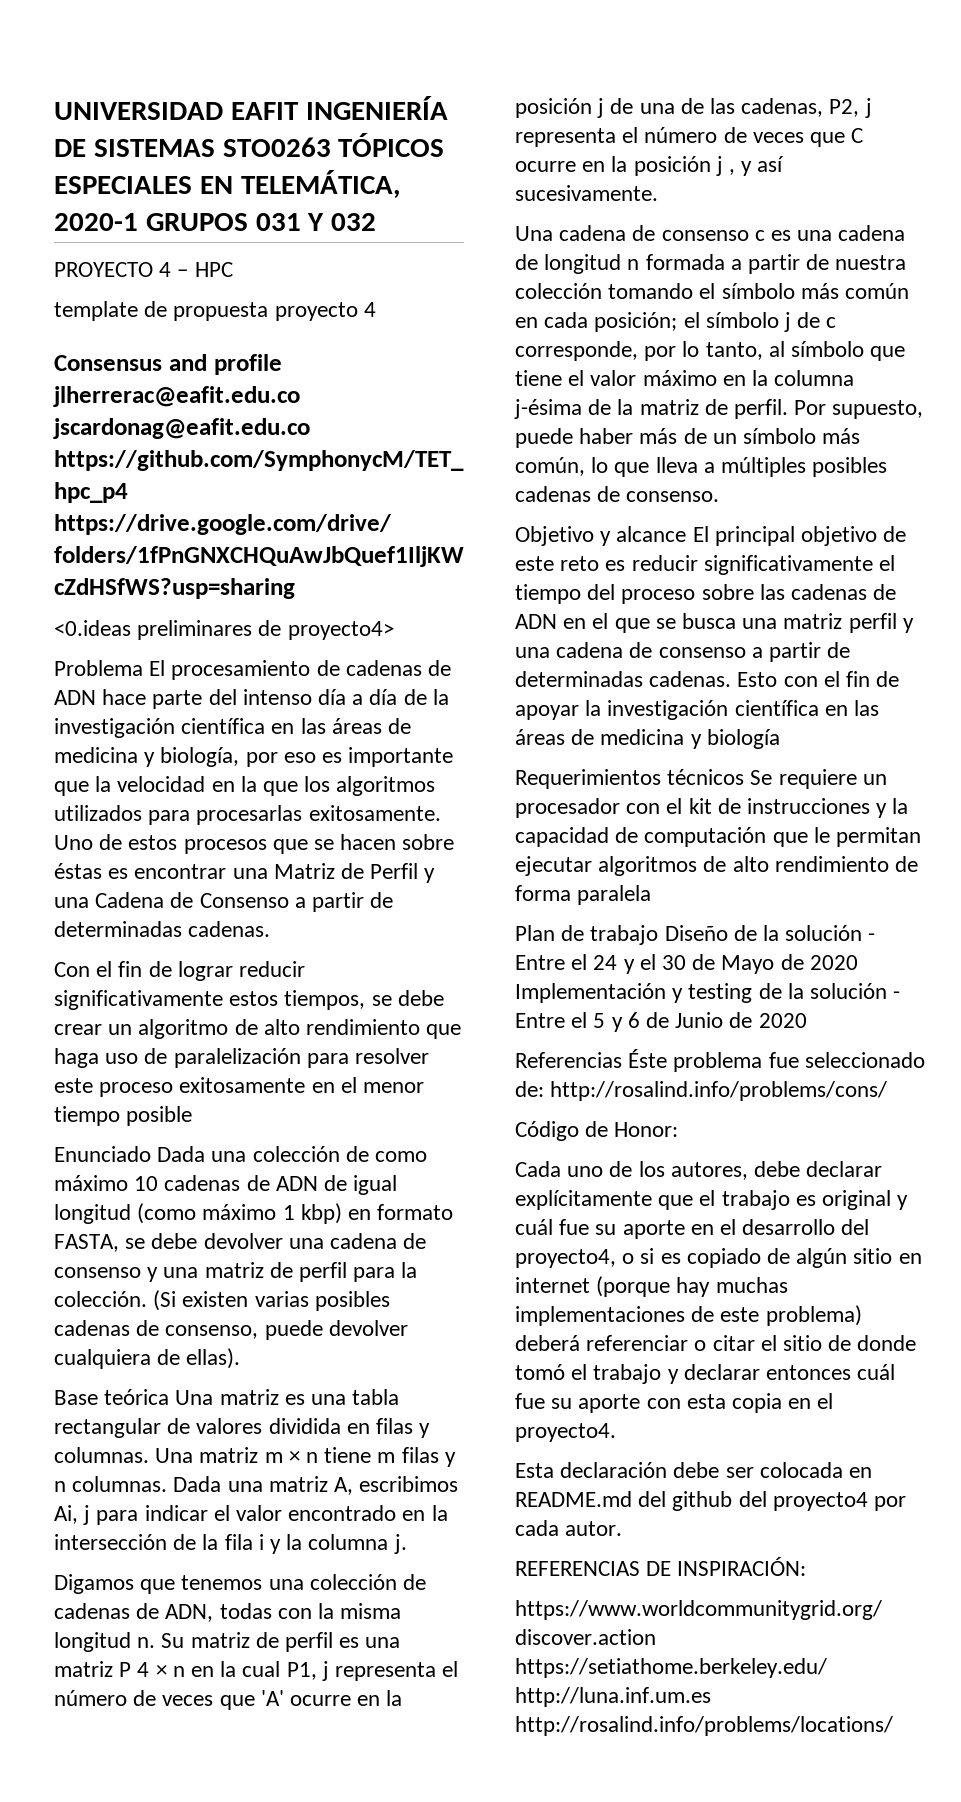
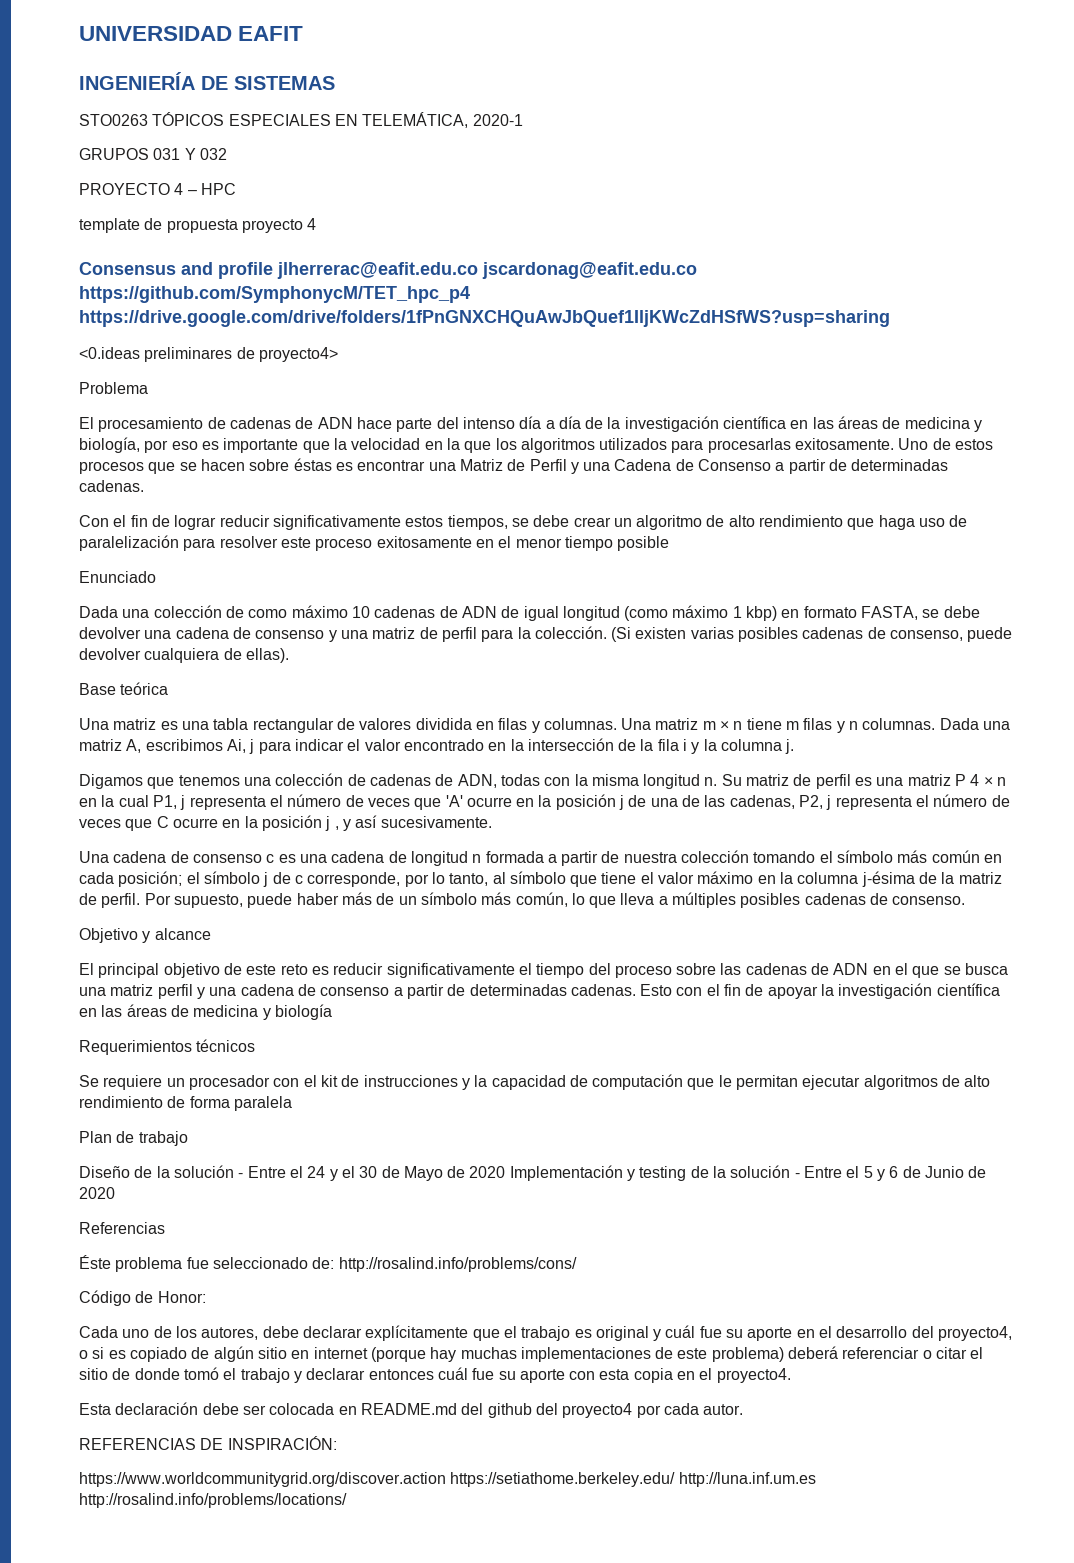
- UNIVERSIDAD EAFIT INGENIERÍA DE SISTEMAS STO0263 TÓPICOS ESPECIALES EN TELEMÁTICA, 2020-1 GRUPOS 031 Y 032
+ UNIVERSIDAD EAFIT
+ INGENIERÍA DE SISTEMAS
+ STO0263 TÓPICOS ESPECIALES EN TELEMÁTICA, 2020-1
+ GRUPOS 031 Y 032
- Problema El procesamiento de cadenas de ADN hace parte del intenso día a día de la investigación científica en las áreas de medicina y biología, por eso es importante que la velocidad en la que los algoritmos utilizados para procesarlas exitosamente.
+ Problema
+ El procesamiento de cadenas de ADN hace parte del intenso día a día de la investigación científica en las áreas de medicina y biología, por eso es importante que la velocidad en la que los algoritmos utilizados para procesarlas exitosamente.
- Enunciado Dada una colección de como máximo 10 cadenas de ADN de igual longitud (como máximo 1 kbp) en formato FASTA, se debe devolver una cadena de consenso y una matriz de perfil para la colección.
+ Enunciado
+ Dada una colección de como máximo 10 cadenas de ADN de igual longitud (como máximo 1 kbp) en formato FASTA, se debe devolver una cadena de consenso y una matriz de perfil para la colección.
- Base teórica Una matriz es una tabla rectangular de valores dividida en filas y columnas.
+ Base teórica
+ Una matriz es una tabla rectangular de valores dividida en filas y columnas.
- Objetivo y alcance El principal objetivo de este reto es reducir significativamente el tiempo del proceso sobre las cadenas de ADN en el que se busca una matriz perfil y una cadena de consenso a partir de determinadas cadenas.
+ Objetivo y alcance
+ El principal objetivo de este reto es reducir significativamente el tiempo del proceso sobre las cadenas de ADN en el que se busca una matriz perfil y una cadena de consenso a partir de determinadas cadenas.
- Requerimientos técnicos Se requiere un procesador con el kit de instrucciones y la capacidad de computación que le permitan ejecutar algoritmos de alto rendimiento de forma paralela
+ Requerimientos técnicos
+ Se requiere un procesador con el kit de instrucciones y la capacidad de computación que le permitan ejecutar algoritmos de alto rendimiento de forma paralela
- Plan de trabajo Diseño de la solución - Entre el 24 y el 30 de Mayo de 2020 Implementación y testing de la solución - Entre el 5 y 6 de Junio de 2020
+ Plan de trabajo
+ Diseño de la solución - Entre el 24 y el 30 de Mayo de 2020 Implementación y testing de la solución - Entre el 5 y 6 de Junio de 2020
- Referencias Éste problema fue seleccionado de: http://rosalind.info/problems/cons/
+ Referencias
+ Éste problema fue seleccionado de: http://rosalind.info/problems/cons/

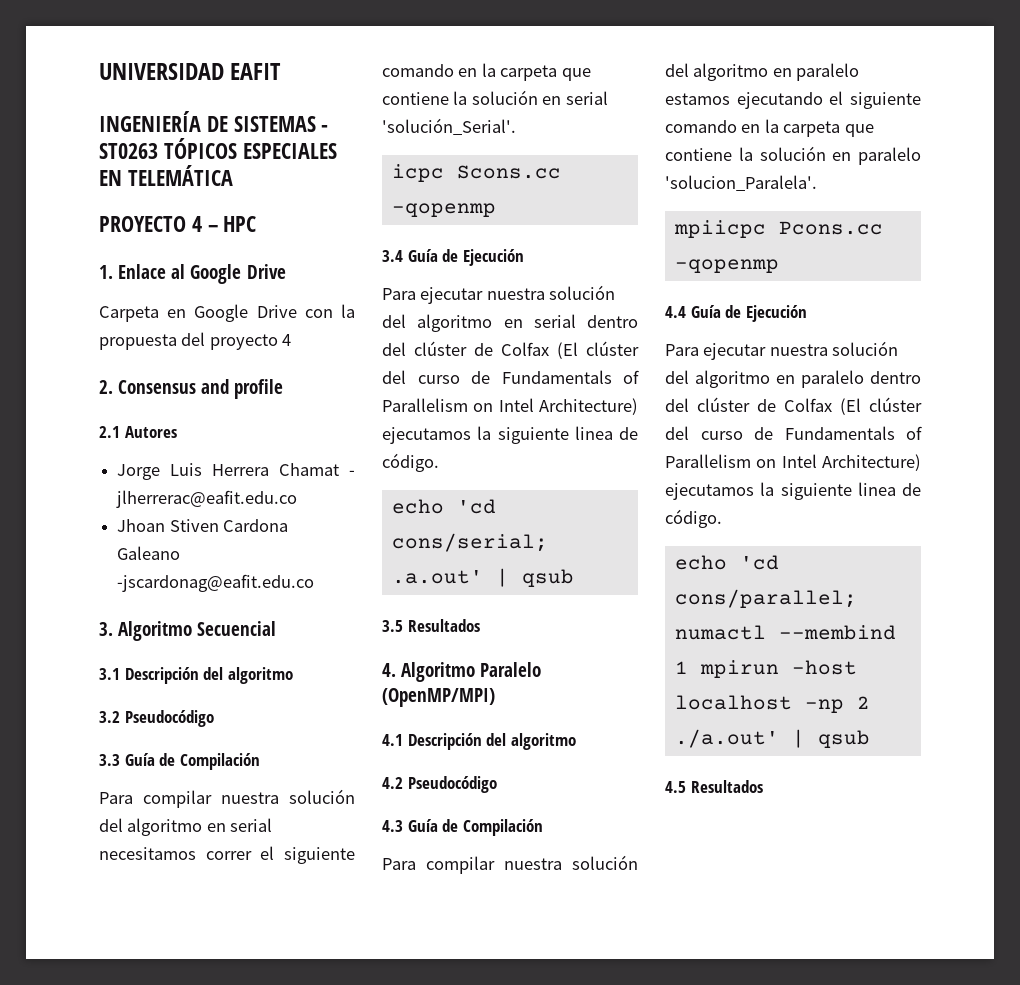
- INGENIERÍA DE SISTEMAS
- STO0263 TÓPICOS ESPECIALES EN TELEMÁTICA, 2020-1
- GRUPOS 031 Y 032
+ INGENIERÍA DE SISTEMAS - ST0263 TÓPICOS ESPECIALES EN TELEMÁTICA
  PROYECTO 4 – HPC
- template de propuesta proyecto 4
+ 1. Enlace al Google Drive
+ Carpeta en Google Drive con la propuesta del proyecto 4
- Consensus and profile jlherrerac@eafit.edu.co jscardonag@eafit.edu.co https://github.com/SymphonycM/TET_hpc_p4 https://drive.google.com/drive/folders/1fPnGNXCHQuAwJbQuef1IljKWcZdHSfWS?usp=sharing
- <0.ideas preliminares de proyecto4>
- Problema
- El procesamiento de cadenas de ADN hace parte del intenso día a día de la investigación científica en las áreas de medicina y biología, por eso es importante que la velocidad en la que los algoritmos utilizados para procesarlas exitosamente. Uno de estos procesos que se hacen sobre éstas es encontrar una Matriz de Perfil y una Cadena de Consenso a partir de determinadas cadenas.
- Con el fin de lograr reducir significativamente estos tiempos, se debe crear un algoritmo de alto rendimiento que haga uso de paralelización para resolver este proceso exitosamente en el menor tiempo posible
- Enunciado
- Dada una colección de como máximo 10 cadenas de ADN de igual longitud (como máximo 1 kbp) en formato FASTA, se debe devolver una cadena de consenso y una matriz de perfil para la colección. (Si existen varias posibles cadenas de consenso, puede devolver cualquiera de ellas).
- Base teórica
- Una matriz es una tabla rectangular de valores dividida en filas y columnas. Una matriz m × n tiene m filas y n columnas. Dada una matriz A, escribimos Ai, j para indicar el valor encontrado en la intersección de la fila i y la columna j.
- Digamos que tenemos una colección de cadenas de ADN, todas con la misma longitud n. Su matriz de perfil es una matriz P 4 × n en la cual P1, j representa el número de veces que 'A' ocurre en la posición j de una de las cadenas, P2, j representa el número de veces que C ocurre en la posición j , y así sucesivamente.
- Una cadena de consenso c es una cadena de longitud n formada a partir de nuestra colección tomando el símbolo más común en cada posición; el símbolo j de c corresponde, por lo tanto, al símbolo que tiene el valor máximo en la columna j-ésima de la matriz de perfil. Por supuesto, puede haber más de un símbolo más común, lo que lleva a múltiples posibles cadenas de consenso.
- Objetivo y alcance
- El principal objetivo de este reto es reducir significativamente el tiempo del proceso sobre las cadenas de ADN en el que se busca una matriz perfil y una cadena de consenso a partir de determinadas cadenas. Esto con el fin de apoyar la investigación científica en las áreas de medicina y biología
- Requerimientos técnicos
- Se requiere un procesador con el kit de instrucciones y la capacidad de computación que le permitan ejecutar algoritmos de alto rendimiento de forma paralela
- Plan de trabajo
- Diseño de la solución - Entre el 24 y el 30 de Mayo de 2020 Implementación y testing de la solución - Entre el 5 y 6 de Junio de 2020
- Referencias
- Éste problema fue seleccionado de: http://rosalind.info/problems/cons/
- Código de Honor:
- Cada uno de los autores, debe declarar explícitamente que el trabajo es original y cuál fue su aporte en el desarrollo del proyecto4, o si es copiado de algún sitio en internet (porque hay muchas implementaciones de este problema) deberá referenciar o citar el sitio de donde tomó el trabajo y declarar entonces cuál fue su aporte con esta copia en el proyecto4.
- Esta declaración debe ser colocada en README.md del github del proyecto4 por cada autor.
- REFERENCIAS DE INSPIRACIÓN:
- https://www.worldcommunitygrid.org/discover.action https://setiathome.berkeley.edu/ http://luna.inf.um.es http://rosalind.info/problems/locations/
+ 2. Consensus and profile
+ 2.1 Autores
+ Jorge Luis Herrera Chamat - jlherrerac@eafit.edu.co
+ Jhoan Stiven Cardona Galeano -jscardonag@eafit.edu.co
+ 3. Algoritmo Secuencial
+ 3.1 Descripción del algoritmo
+ 3.2 Pseudocódigo
+ 3.3 Guía de Compilación
+ Para compilar nuestra solución del algoritmo en serial necesitamos correr el siguiente comando en la carpeta que contiene la solución en serial 'solución_Serial'.
+ icpc Scons.cc -qopenmp
+ 3.4 Guía de Ejecución
+ Para ejecutar nuestra solución del algoritmo en serial dentro del clúster de Colfax (El clúster del curso de Fundamentals of Parallelism on Intel Architecture) ejecutamos la siguiente linea de código.
+ echo 'cd cons/serial; .a.out' | qsub
+ 3.5 Resultados
+ 4. Algoritmo Paralelo (OpenMP/MPI)
+ 4.1 Descripción del algoritmo
+ 4.2 Pseudocódigo
+ 4.3 Guía de Compilación
+ Para compilar nuestra solución del algoritmo en paralelo estamos ejecutando el siguiente comando en la carpeta que contiene la solución en paralelo 'solucion_Paralela'.
+ mpiicpc Pcons.cc -qopenmp
+ 4.4 Guía de Ejecución
+ Para ejecutar nuestra solución del algoritmo en paralelo dentro del clúster de Colfax (El clúster del curso de Fundamentals of Parallelism on Intel Architecture) ejecutamos la siguiente linea de código.
+ echo 'cd cons/parallel; numactl --membind 1 mpirun -host localhost -np 2 ./a.out' | qsub
+ 4.5 Resultados

